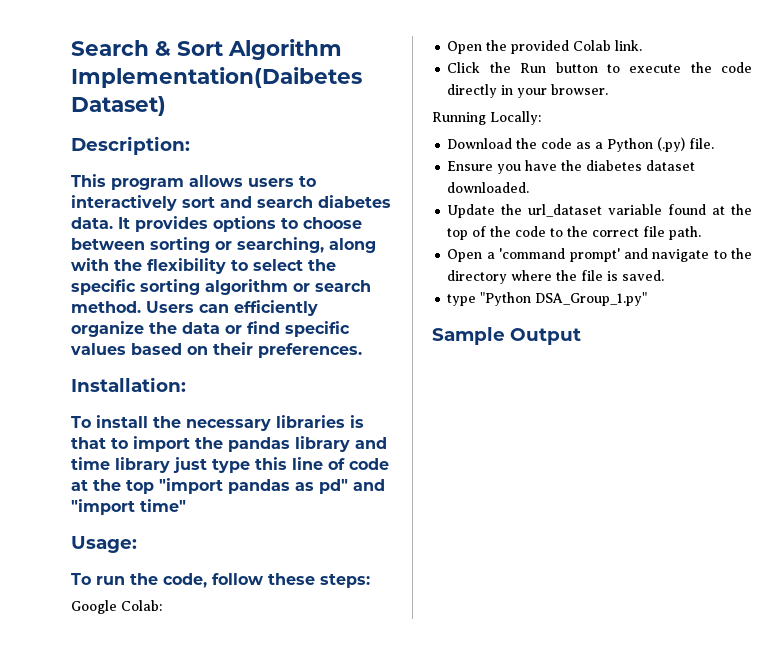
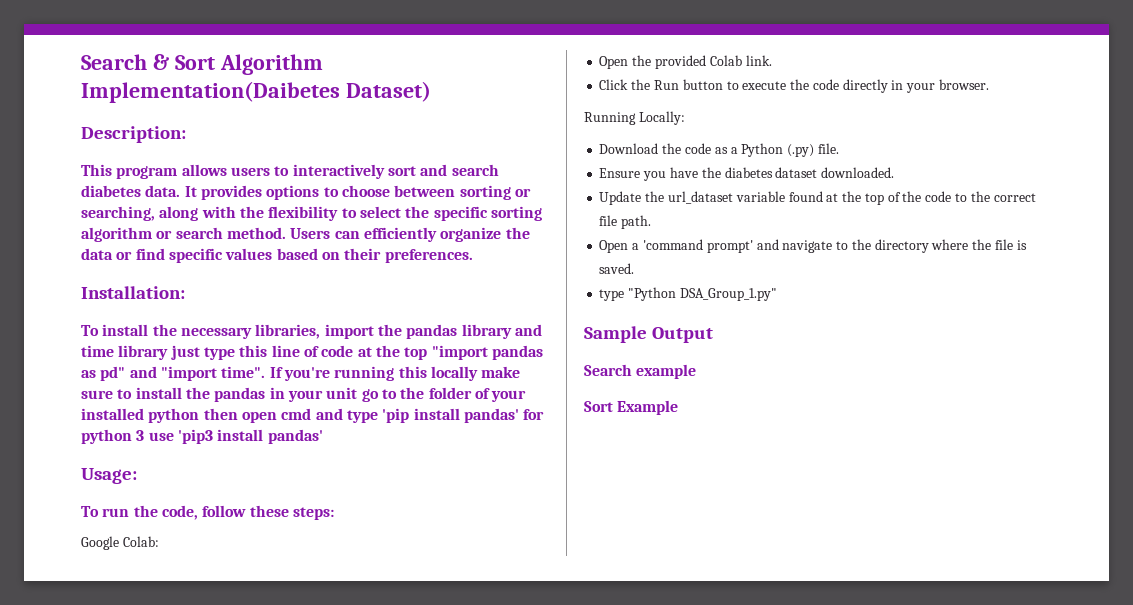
- To install the necessary libraries is that to import the pandas library and time library just type this line of code at the top "import pandas as pd" and "import time"
+ To install the necessary libraries, import the pandas library and time library just type this line of code at the top "import pandas as pd" and "import time". If you're running this locally make sure to install the pandas in your unit go to the folder of your installed python then open cmd and type 'pip install pandas' for python 3 use 'pip3 install pandas'
+ Search example
+ Sort Example

